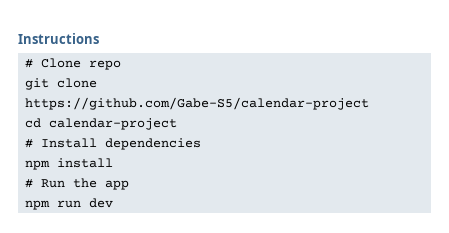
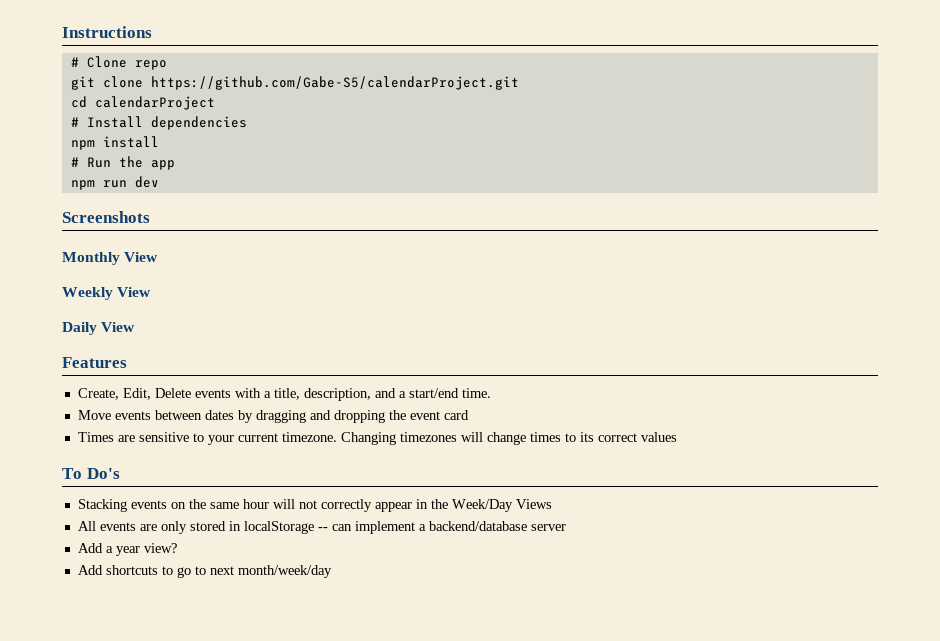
- git clone https://github.com/Gabe-S5/calendar-project
+ git clone https://github.com/Gabe-S5/calendarProject.git
- cd calendar-project
+ cd calendarProject
+ Screenshots
+ Monthly View
+ Weekly View
+ Daily View
+ Features
+ Create, Edit, Delete events with a title, description, and a start/end time.
+ Move events between dates by dragging and dropping the event card
+ Times are sensitive to your current timezone. Changing timezones will change times to its correct values
+ To Do's
+ Stacking events on the same hour will not correctly appear in the Week/Day Views
+ All events are only stored in localStorage -- can implement a backend/database server
+ Add a year view?
+ Add shortcuts to go to next month/week/day

